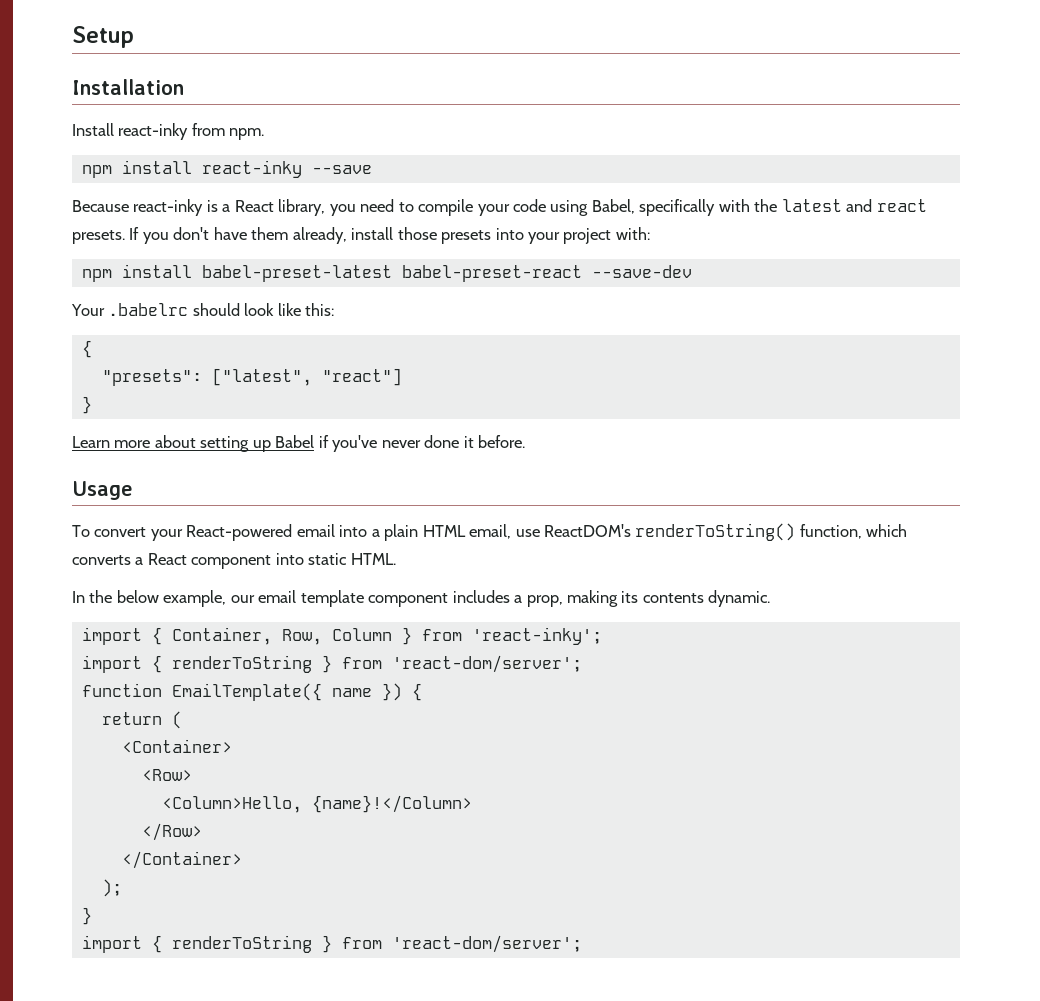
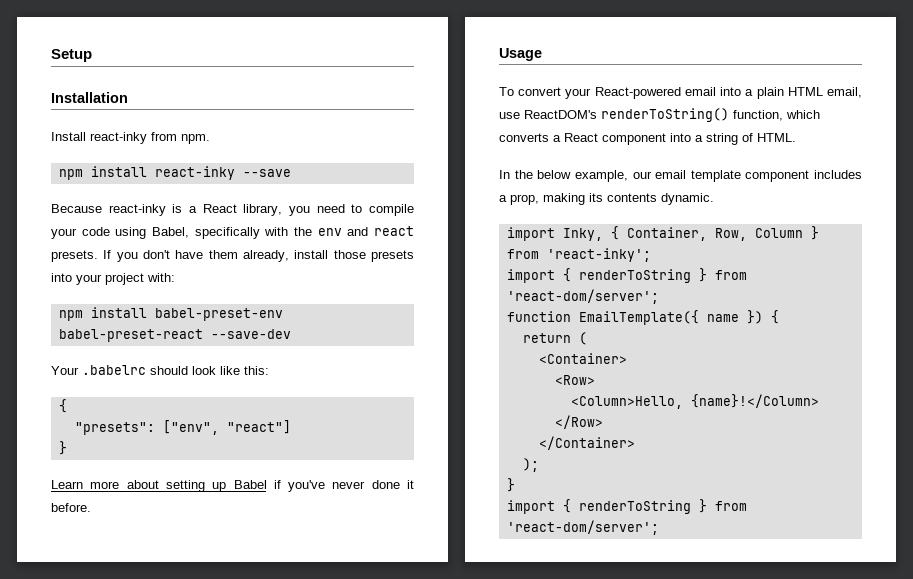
- Because react-inky is a React library, you need to compile your code using Babel, specifically with the latest and react presets.
+ Because react-inky is a React library, you need to compile your code using Babel, specifically with the env and react presets.
- npm install babel-preset-latest babel-preset-react --save-dev
+ npm install babel-preset-env babel-preset-react --save-dev
- "presets": ["latest", "react"]
+ "presets": ["env", "react"]
- To convert your React-powered email into a plain HTML email, use ReactDOM's renderToString() function, which converts a React component into static HTML.
+ To convert your React-powered email into a plain HTML email, use ReactDOM's renderToString() function, which converts a React component into a string of HTML.
- import { Container, Row, Column } from 'react-inky';
+ import Inky, { Container, Row, Column } from 'react-inky';

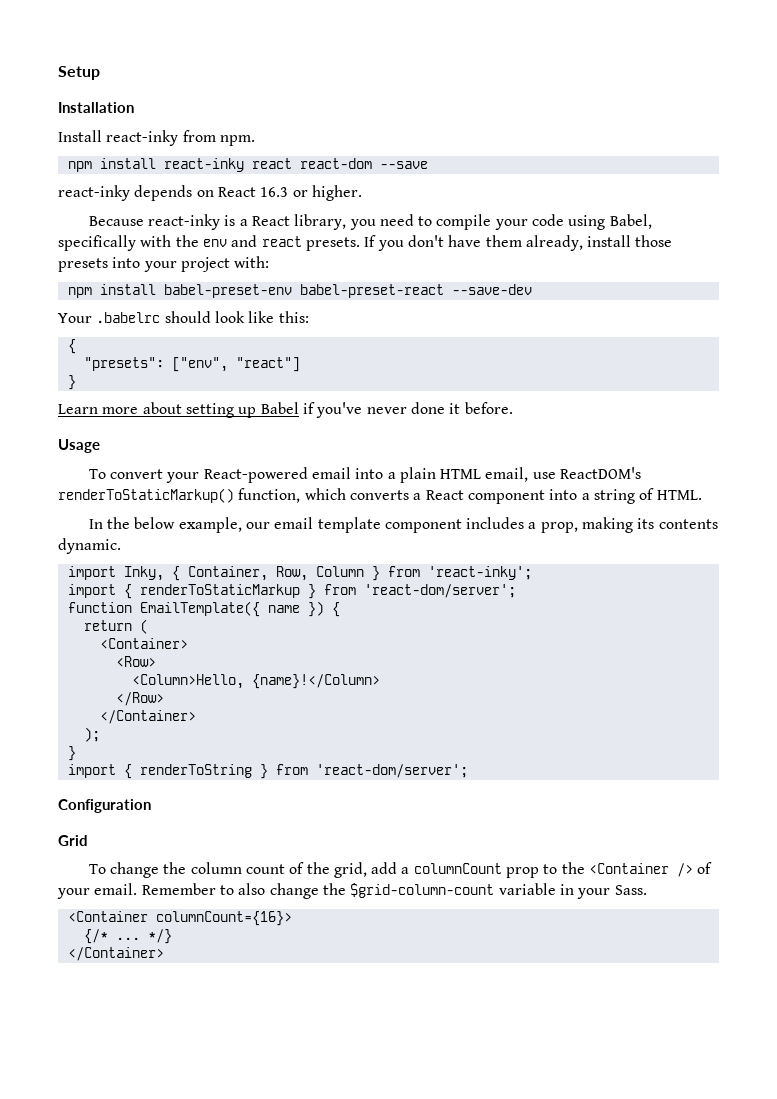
- npm install react-inky --save
+ npm install react-inky react react-dom --save
+ react-inky depends on React 16.3 or higher.
- To convert your React-powered email into a plain HTML email, use ReactDOM's renderToString() function, which converts a React component into a string of HTML.
+ To convert your React-powered email into a plain HTML email, use ReactDOM's renderToStaticMarkup() function, which converts a React component into a string of HTML.
  import Inky, { Container, Row, Column } from 'react-inky';
- import { renderToString } from 'react-dom/server';
+ import { renderToStaticMarkup } from 'react-dom/server';
+ Configuration
+ Grid
+ To change the column count of the grid, add a columnCount prop to the <Container /> of your email. Remember to also change the $grid-column-count variable in your Sass.
+ <Container columnCount={16}>
+ {/* ... */}
+ </Container>

